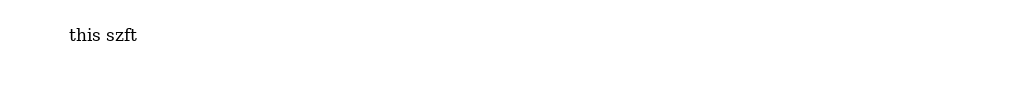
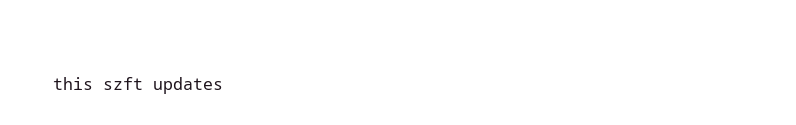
- this szft
+ this szft updates

